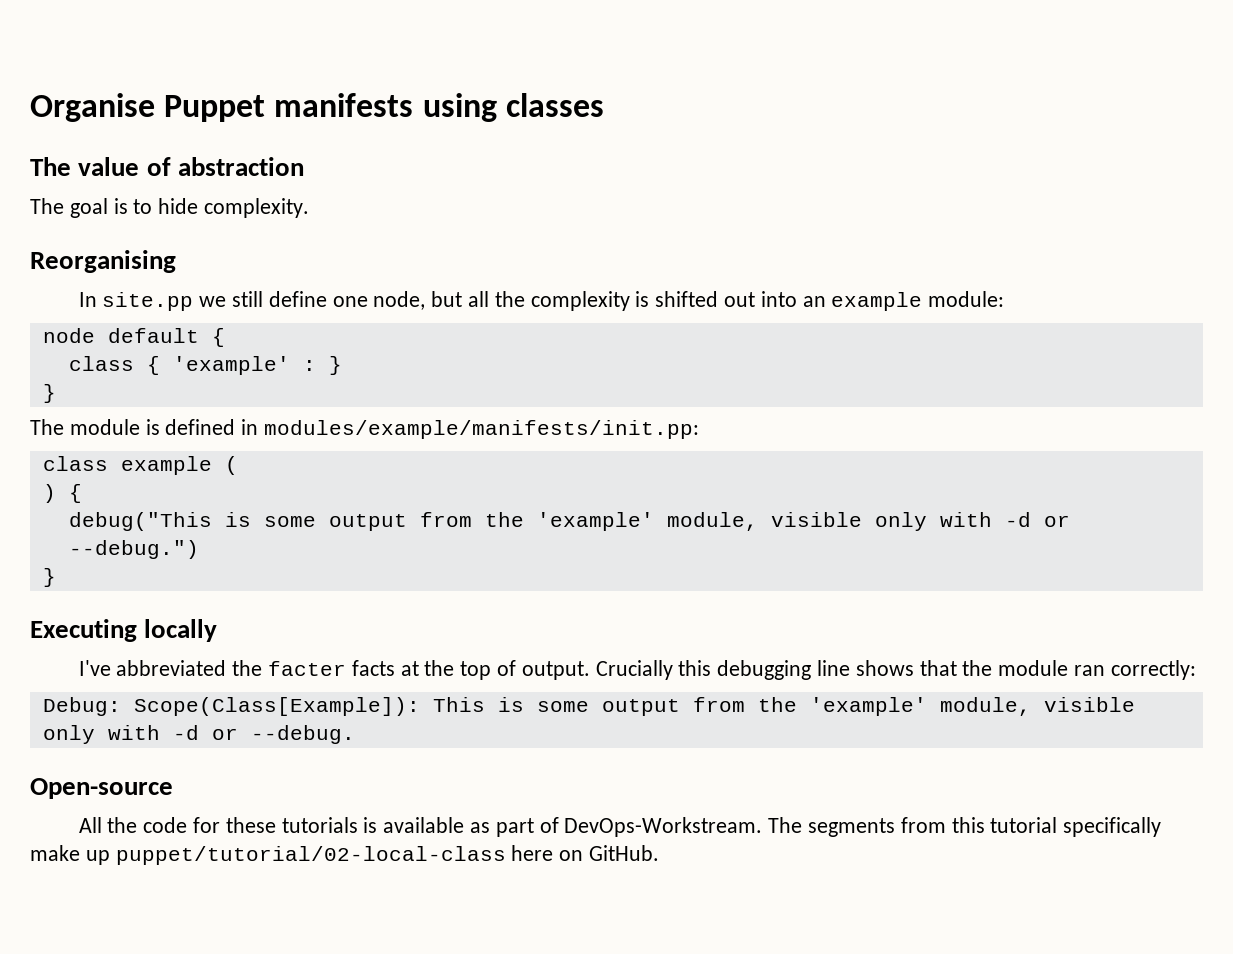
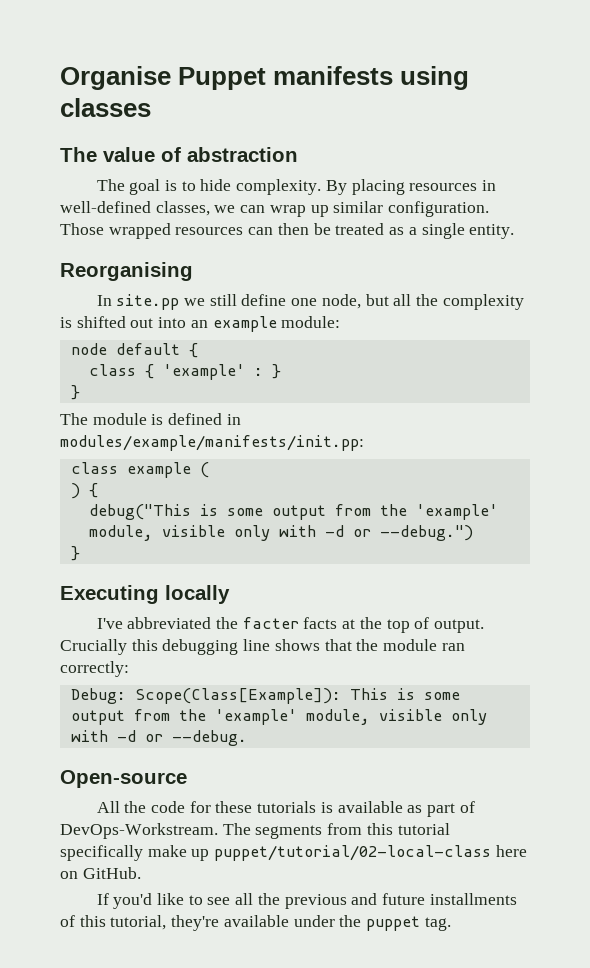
+ By placing resources in well-defined classes, we can wrap up similar configuration. Those wrapped resources can then be treated as a single entity.
+ If you'd like to see all the previous and future installments of this tutorial, they're available under the puppet tag.

